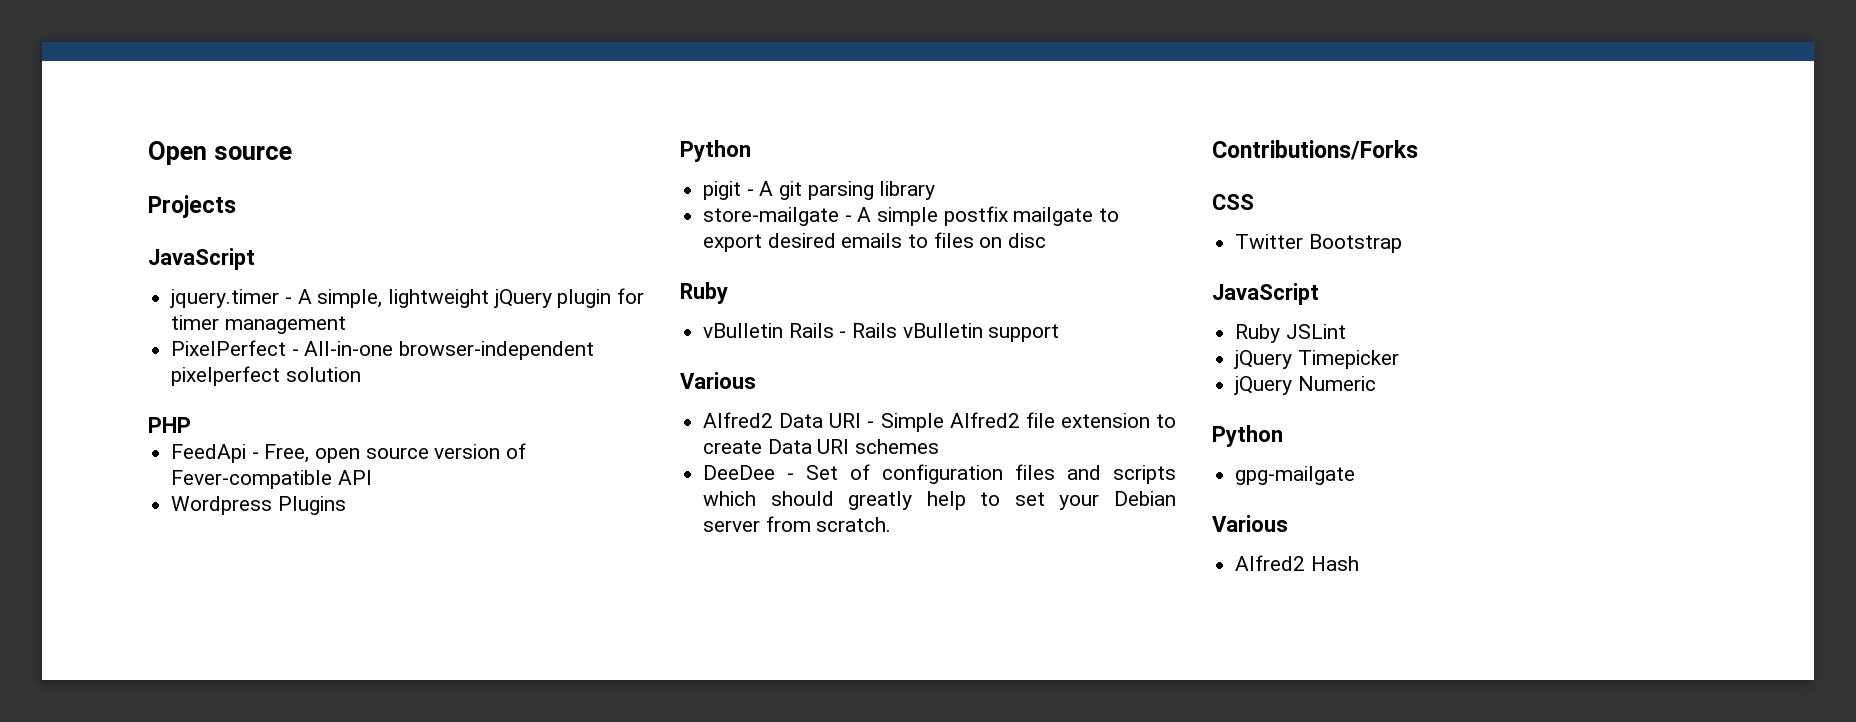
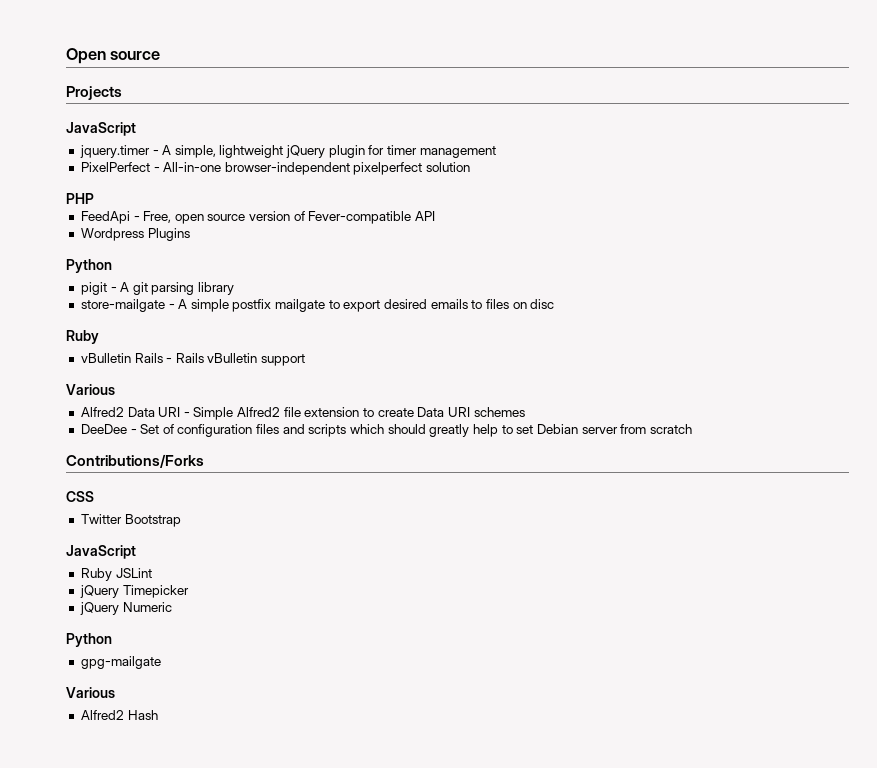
- DeeDee - Set of configuration files and scripts which should greatly help to set your Debian server from scratch.
+ DeeDee - Set of configuration files and scripts which should greatly help to set Debian server from scratch

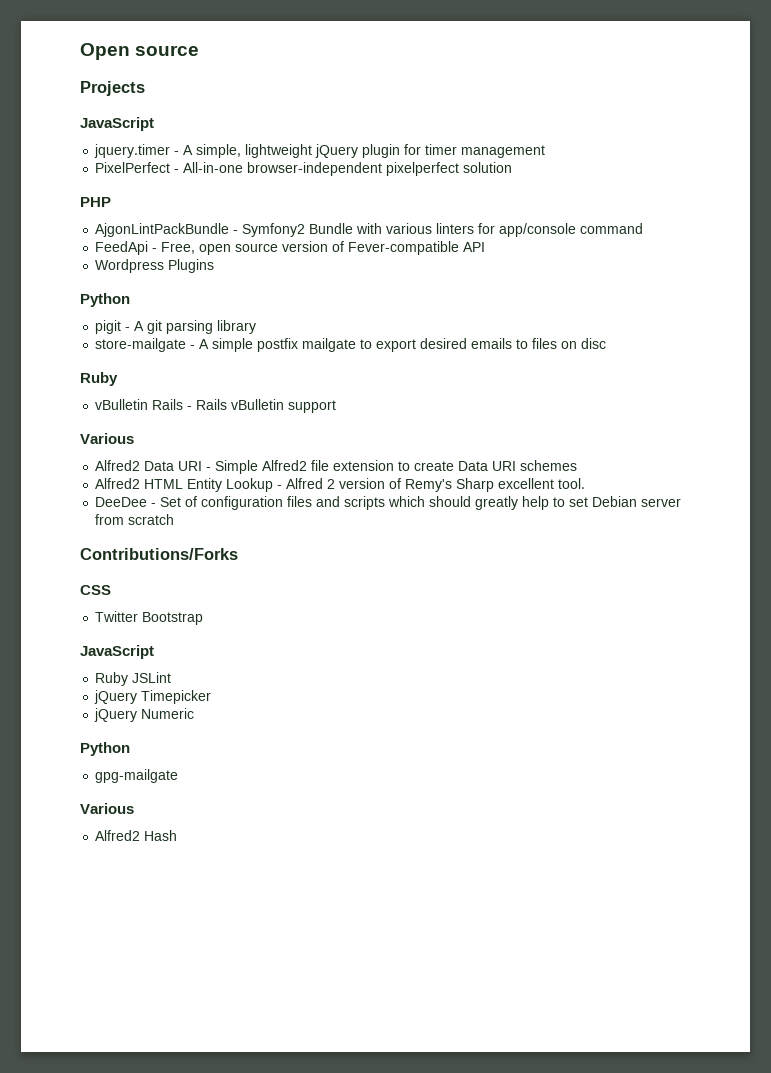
+ AjgonLintPackBundle - Symfony2 Bundle with various linters for app/console command
+ Alfred2 HTML Entity Lookup - Alfred 2 version of Remy's Sharp excellent tool.

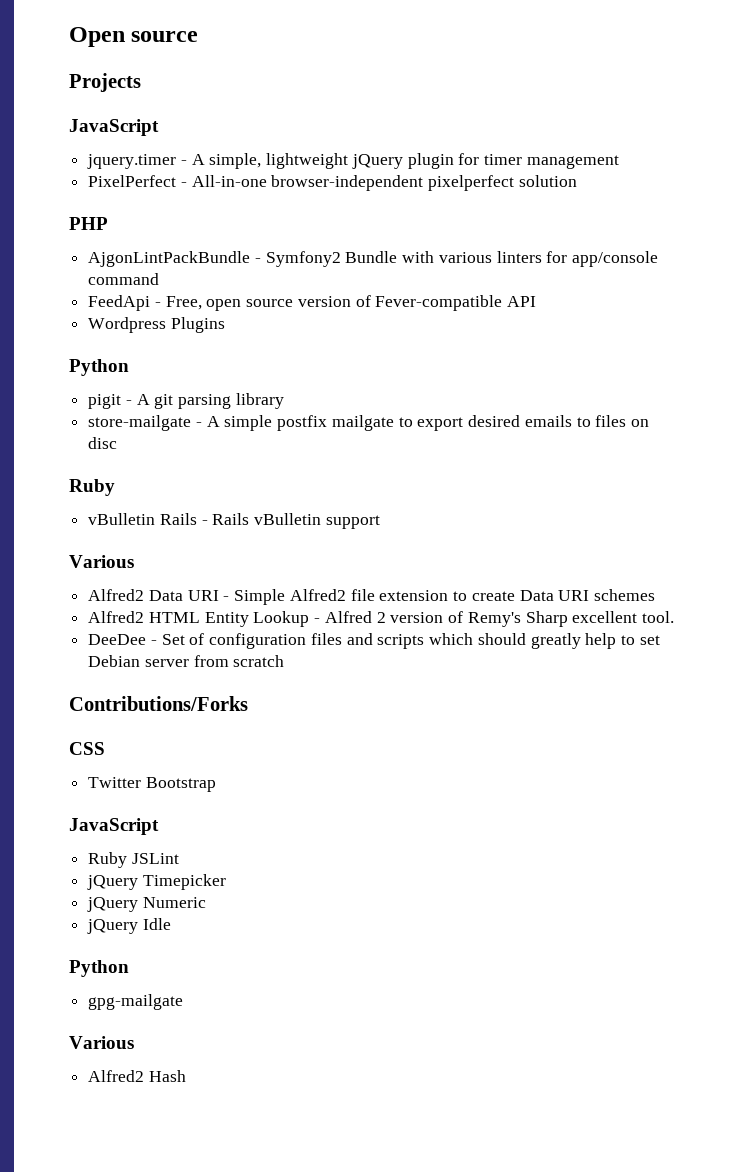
+ jQuery Idle

